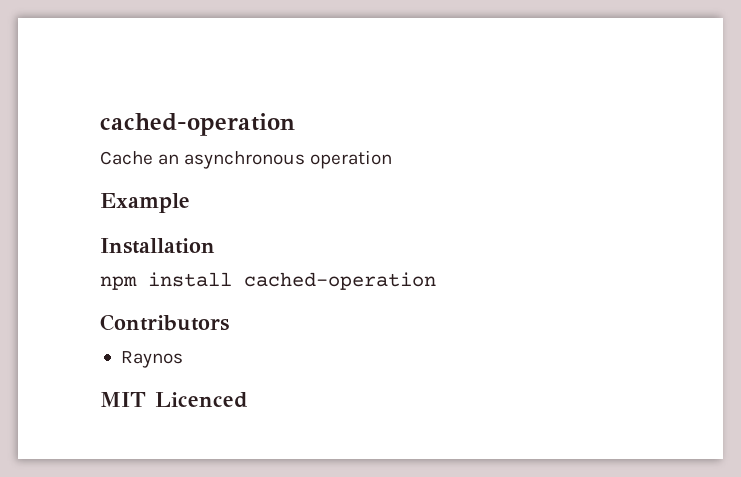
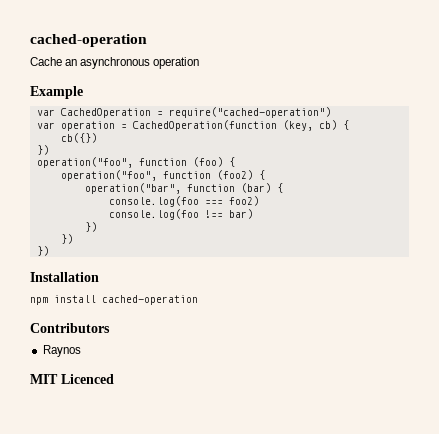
+ var CachedOperation = require("cached-operation")
+ var operation = CachedOperation(function (key, cb) {
+ cb({})
+ })
+ operation("foo", function (foo) {
+ operation("foo", function (foo2) {
+ operation("bar", function (bar) {
+ console.log(foo === foo2)
+ console.log(foo !== bar)
+ })
+ })
+ })

